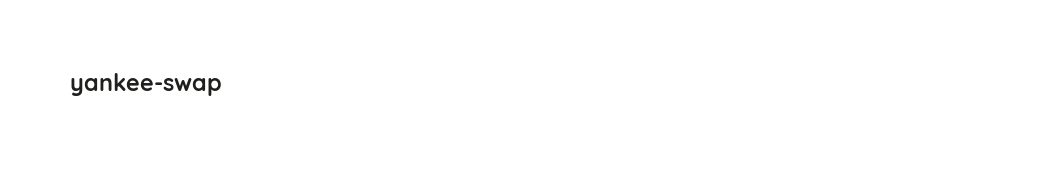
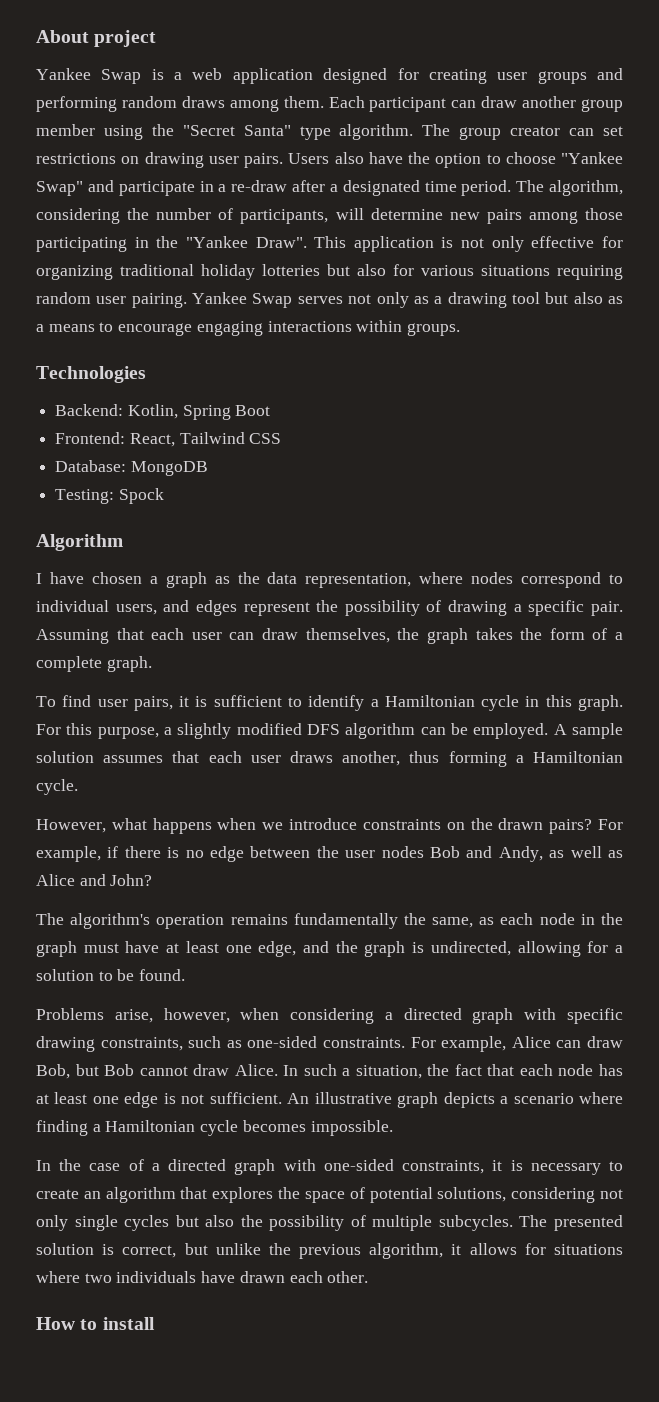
- yankee-swap
+ About project
+ Yankee Swap is a web application designed for creating user groups and performing random draws among them. Each participant can draw another group member using the "Secret Santa" type algorithm. The group creator can set restrictions on drawing user pairs. Users also have the option to choose "Yankee Swap" and participate in a re-draw after a designated time period. The algorithm, considering the number of participants, will determine new pairs among those participating in the "Yankee Draw". This application is not only effective for organizing traditional holiday lotteries but also for various situations requiring random user pairing. Yankee Swap serves not only as a drawing tool but also as a means to encourage engaging interactions within groups.
+ Technologies
+ Backend: Kotlin, Spring Boot
+ Frontend: React, Tailwind CSS
+ Database: MongoDB
+ Testing: Spock
+ Algorithm
+ I have chosen a graph as the data representation, where nodes correspond to individual users, and edges represent the possibility of drawing a specific pair. Assuming that each user can draw themselves, the graph takes the form of a complete graph.
+ To find user pairs, it is sufficient to identify a Hamiltonian cycle in this graph. For this purpose, a slightly modified DFS algorithm can be employed. A sample solution assumes that each user draws another, thus forming a Hamiltonian cycle.
+ However, what happens when we introduce constraints on the drawn pairs? For example, if there is no edge between the user nodes Bob and Andy, as well as Alice and John?
+ The algorithm's operation remains fundamentally the same, as each node in the graph must have at least one edge, and the graph is undirected, allowing for a solution to be found.
+ Problems arise, however, when considering a directed graph with specific drawing constraints, such as one-sided constraints. For example, Alice can draw Bob, but Bob cannot draw Alice. In such a situation, the fact that each node has at least one edge is not sufficient. An illustrative graph depicts a scenario where finding a Hamiltonian cycle becomes impossible.
+ In the case of a directed graph with one-sided constraints, it is necessary to create an algorithm that explores the space of potential solutions, considering not only single cycles but also the possibility of multiple subcycles. The presented solution is correct, but unlike the previous algorithm, it allows for situations where two individuals have drawn each other.
+ How to install

